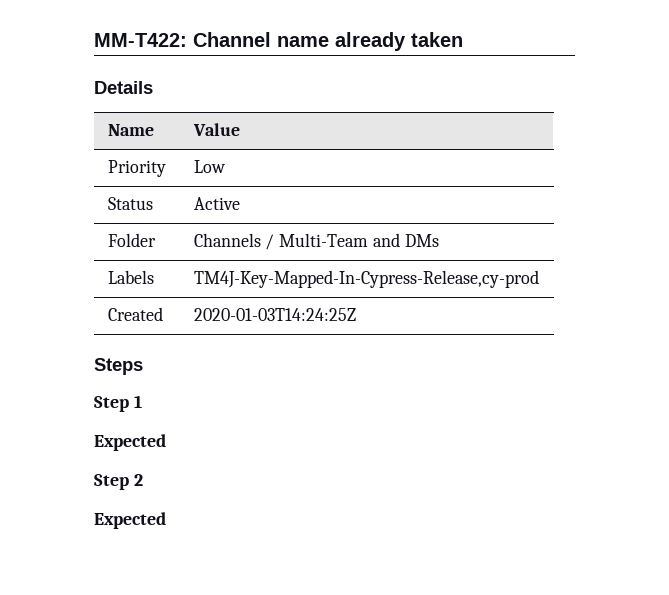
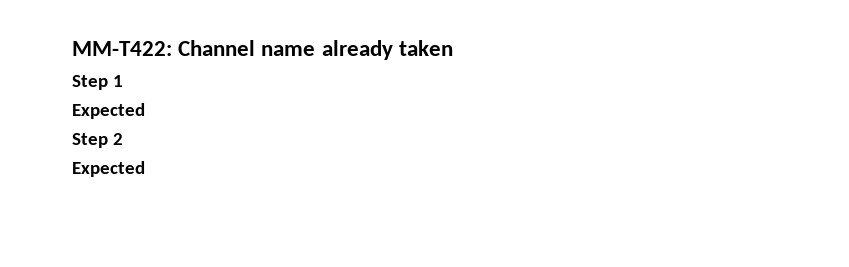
- Details
- Name | Value
- Priority | Low
- Status | Active
- Folder | Channels / Multi-Team and DMs
- Labels | TM4J-Key-Mapped-In-Cypress-Release,cy-prod
- Created | 2020-01-03T14:24:25Z
- Steps

